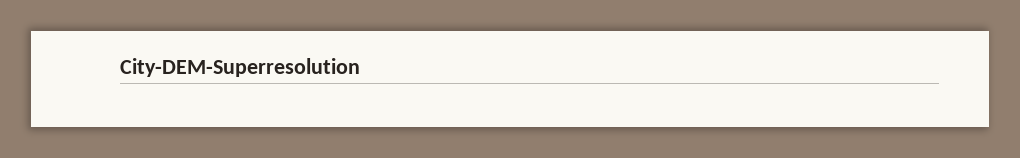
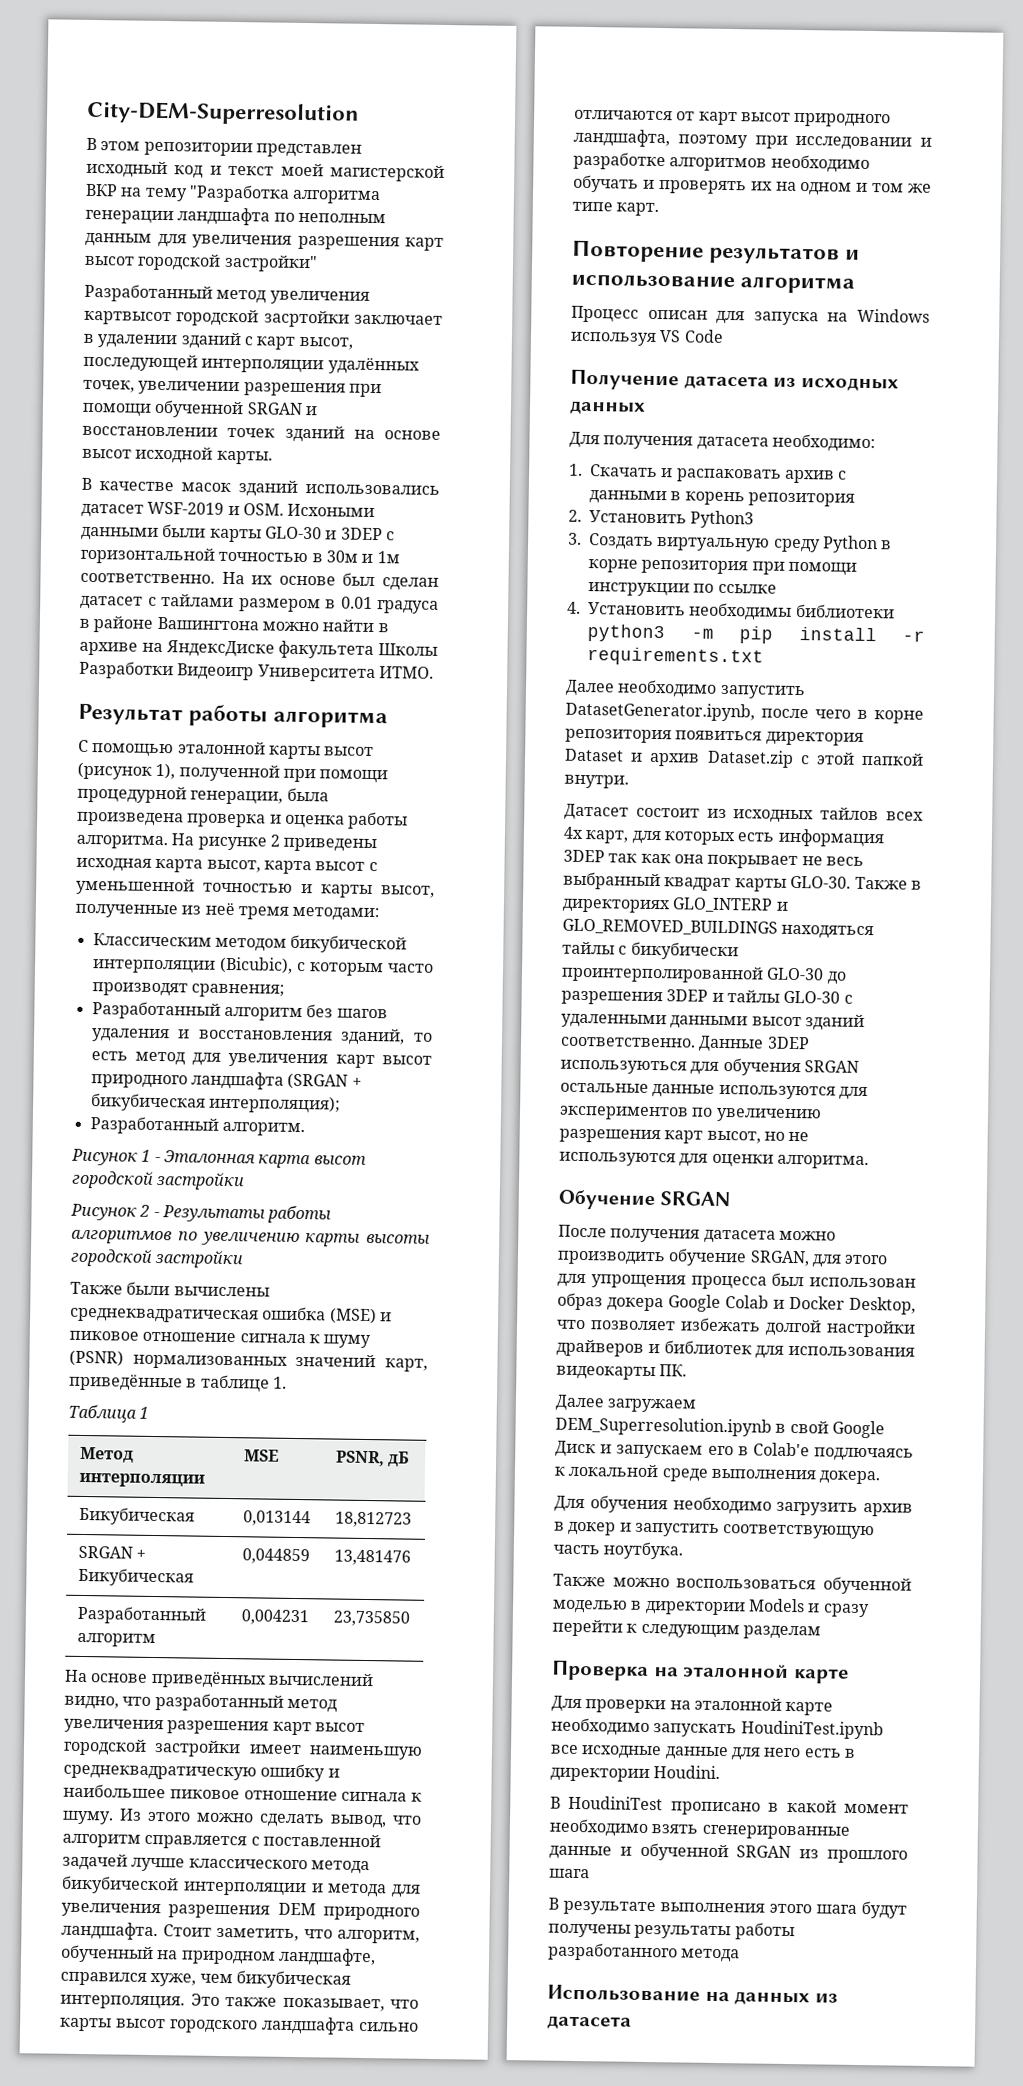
+ В этом репозитории представлен исходный код и текст моей магистерской ВКР на тему "Разработка алгоритма генерации ландшафта по неполным данным для увеличения разрешения карт высот городской застройки"
+ Разработанный метод увеличения картвысот городской засртойки заключает в удалении зданий с карт высот, последующей интерполяции удалённых точек, увеличении разрешения при помощи обученной SRGAN и восстановлении точек зданий на основе высот исходной карты.
+ В качестве масок зданий использовались датасет WSF-2019 и OSM. Исхоными данными были карты GLO-30 и 3DEP с горизонтальной точностью в 30м и 1м соответственно. На их основе был сделан датасет с тайлами размером в 0.01 градуса в районе Вашингтона можно найти в архиве на ЯндексДиске факультета Школы Разработки Видеоигр Университета ИТМО.
+ Результат работы алгоритма
+ С помощью эталонной карты высот (рисунок 1), полученной при помощи процедурной генерации, была произведена проверка и оценка работы алгоритма. На рисунке 2 приведены исходная карта высот, карта высот с уменьшенной точностью и карты высот, полученные из неё тремя методами:
+ Классическим методом бикубической интерполяции (Bicubic), с которым часто производят сравнения;
+ Разработанный алгоритм без шагов удаления и восстановления зданий, то есть метод для увеличения карт высот природного ландшафта (SRGAN + бикубическая интерполяция);
+ Разработанный алгоритм.
+ Рисунок 1 - Эталонная карта высот городской застройки
+ Рисунок 2 - Результаты работы алгоритмов по увеличению карты высоты городской застройки
+ Также были вычислены среднеквадратическая ошибка (MSE) и пиковое отношение сигнала к шуму (PSNR) нормализованных значений карт, приведённые в таблице 1.
+ Таблица 1
+ Метод интерполяции | MSE | PSNR, дБ
+ Бикубическая | 0,013144 | 18,812723
+ SRGAN + Бикубическая | 0,044859 | 13,481476
+ Разработанный алгоритм | 0,004231 | 23,735850
+ На основе приведённых вычислений видно, что разработанный метод увеличения разрешения карт высот городской застройки имеет наименьшую среднеквадратическую ошибку и наибольшее пиковое отношение сигнала к шуму. Из этого можно сделать вывод, что алгоритм справляется с поставленной задачей лучше классического метода бикубической интерполяции и метода для увеличения разрешения DEM природного ландшафта. Стоит заметить, что алгоритм, обученный на природном ландшафте, справился хуже, чем бикубическая интерполяция. Это также показывает, что карты высот городского ландшафта сильно отличаются от карт высот природного ландшафта, поэтому при исследовании и разработке алгоритмов необходимо обучать и проверять их на одном и том же типе карт.
+ Повторение результатов и использование алгоритма
+ Процесс описан для запуска на Windows используя VS Code
+ Получение датасета из исходных данных
+ Для получения датасета необходимо:
+ 1. Скачать и распаковать архив с данными в корень репозитория
+ 2. Установить Python3
+ 3. Создать виртуальную среду Python в корне репозитория при помощи инструкции по ссылке
+ 4. Установить необходимы библиотеки python3 -m pip install -r requirements.txt
+ Далее необходимо запустить DatasetGenerator.ipynb, после чего в корне репозитория появиться директория Dataset и архив Dataset.zip с этой папкой внутри.
+ Датасет состоит из исходных тайлов всех 4х карт, для которых есть информация 3DEP так как она покрывает не весь выбранный квадрат карты GLO-30. Также в директориях GLO_INTERP и GLO_REMOVED_BUILDINGS находяться тайлы с бикубически проинтерполированной GLO-30 до разрешения 3DEP и тайлы GLO-30 с удаленными данными высот зданий соответственно. Данные 3DEP используються для обучения SRGAN остальные данные используются для экспериментов по увеличению разрешения карт высот, но не используются для оценки алгоритма.
+ Обучение SRGAN
+ После получения датасета можно производить обучение SRGAN, для этого для упрощения процесса был использован образ докера Google Colab и Docker Desktop, что позволяет избежать долгой настройки драйверов и библиотек для использования видеокарты ПК.
+ Далее загружаем DEM_Superresolution.ipynb в свой Google Диск и запускаем его в Colab'е подлючаясь к локальной среде выполнения докера.
+ Для обучения необходимо загрузить архив в докер и запустить соответствующую часть ноутбука.
+ Также можно воспользоваться обученной моделью в директории Models и сразу перейти к следующим разделам
+ Проверка на эталонной карте
+ Для проверки на эталонной карте необходимо запускать HoudiniTest.ipynb все исходные данные для него есть в директории Houdini.
+ В HoudiniTest прописано в какой момент необходимо взять сгенерированные данные и обученной SRGAN из прошлого шага
+ В результате выполнения этого шага будут получены результаты работы разработанного метода
+ Использование на данных из датасета

